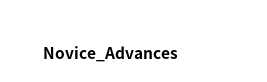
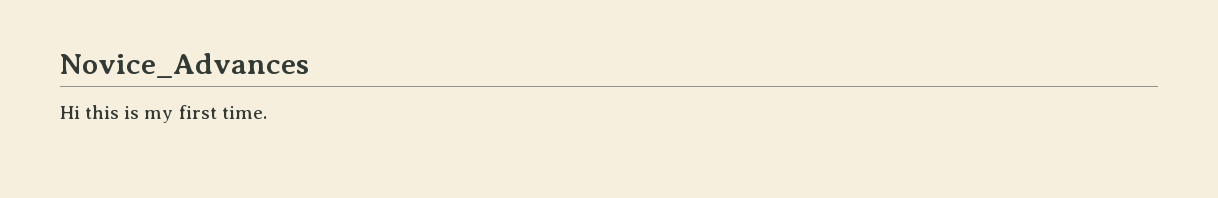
+ Hi this is my first time.

